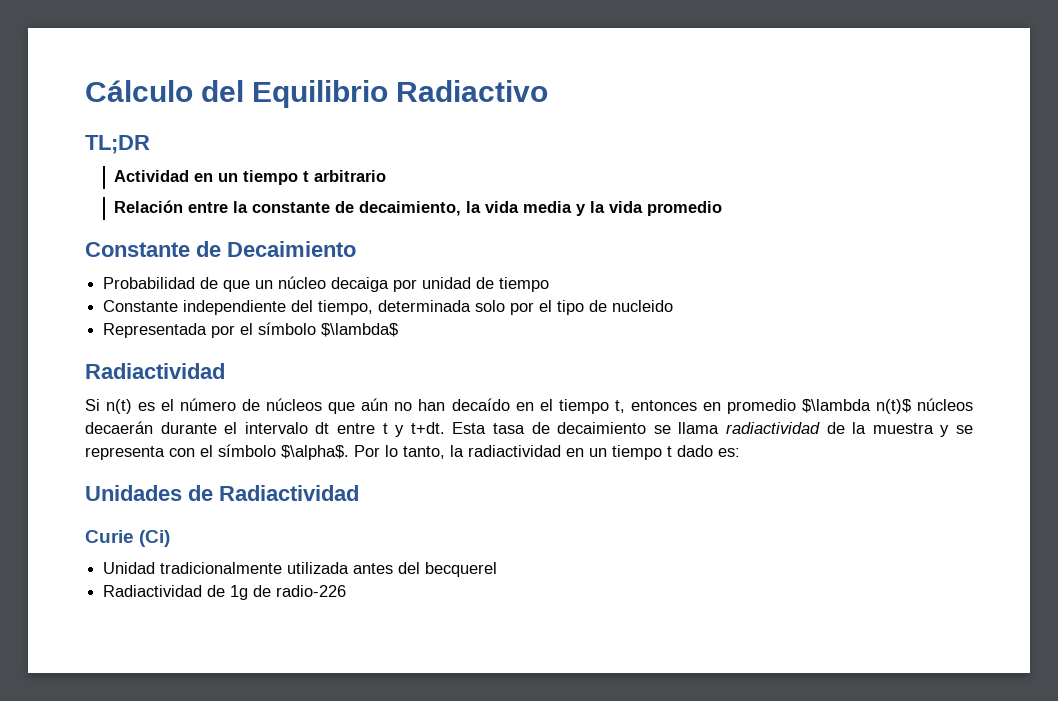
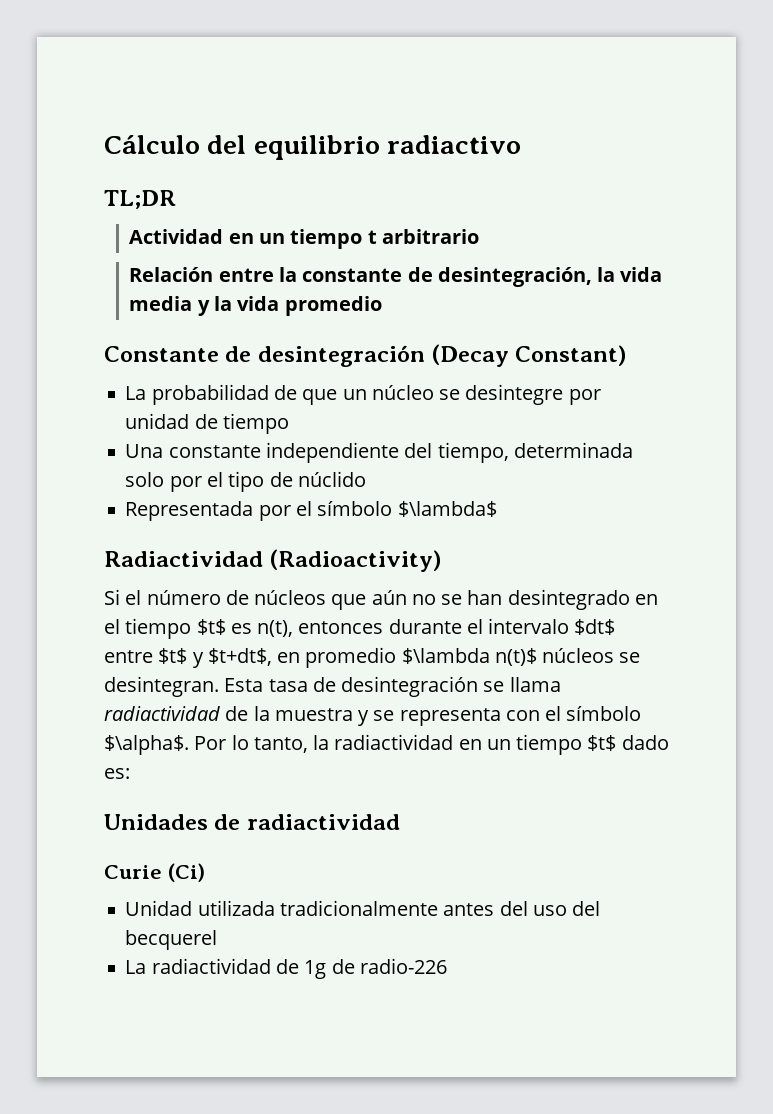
- Cálculo del Equilibrio Radiactivo
+ Cálculo del equilibrio radiactivo
- Relación entre la constante de decaimiento, la vida media y la vida promedio
+ Relación entre la constante de desintegración, la vida media y la vida promedio
- Constante de Decaimiento
- Probabilidad de que un núcleo decaiga por unidad de tiempo
+ Constante de desintegración (Decay Constant)
+ La probabilidad de que un núcleo se desintegre por unidad de tiempo
- Constante independiente del tiempo, determinada solo por el tipo de nucleido
+ Una constante independiente del tiempo, determinada solo por el tipo de núclido
  Representada por el símbolo $\lambda$
- Radiactividad
+ Radiactividad (Radioactivity)
- Si n(t) es el número de núcleos que aún no han decaído en el tiempo t, entonces en promedio $\lambda n(t)$ núcleos decaerán durante el intervalo dt entre t y t+dt.
+ Si el número de núcleos que aún no se han desintegrado en el tiempo $t$ es n(t), entonces durante el intervalo $dt$ entre $t$ y $t+dt$, en promedio $\lambda n(t)$ núcleos se desintegran.
- Esta tasa de decaimiento se llama radiactividad de la muestra y se representa con el símbolo $\alpha$.
+ Esta tasa de desintegración se llama radiactividad de la muestra y se representa con el símbolo $\alpha$.
- Por lo tanto, la radiactividad en un tiempo t dado es:
+ Por lo tanto, la radiactividad en un tiempo $t$ dado es:
- Unidades de Radiactividad
+ Unidades de radiactividad
- Unidad tradicionalmente utilizada antes del becquerel
+ Unidad utilizada tradicionalmente antes del uso del becquerel
- Radiactividad de 1g de radio-226
+ La radiactividad de 1g de radio-226

